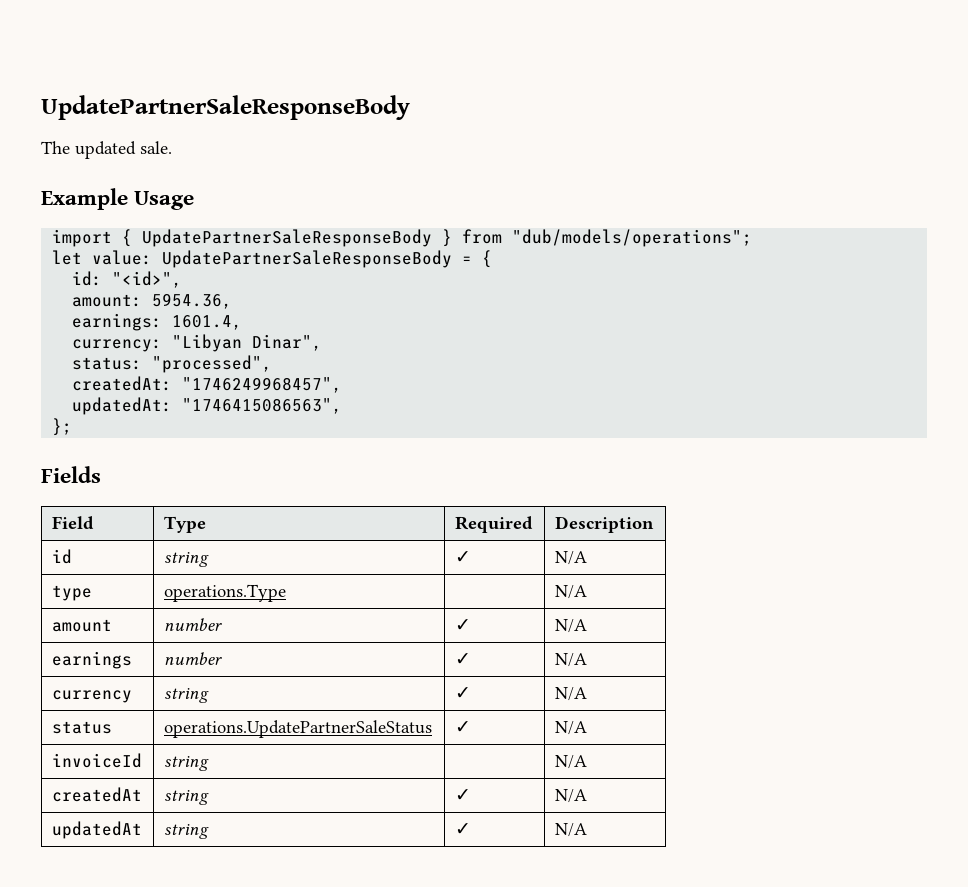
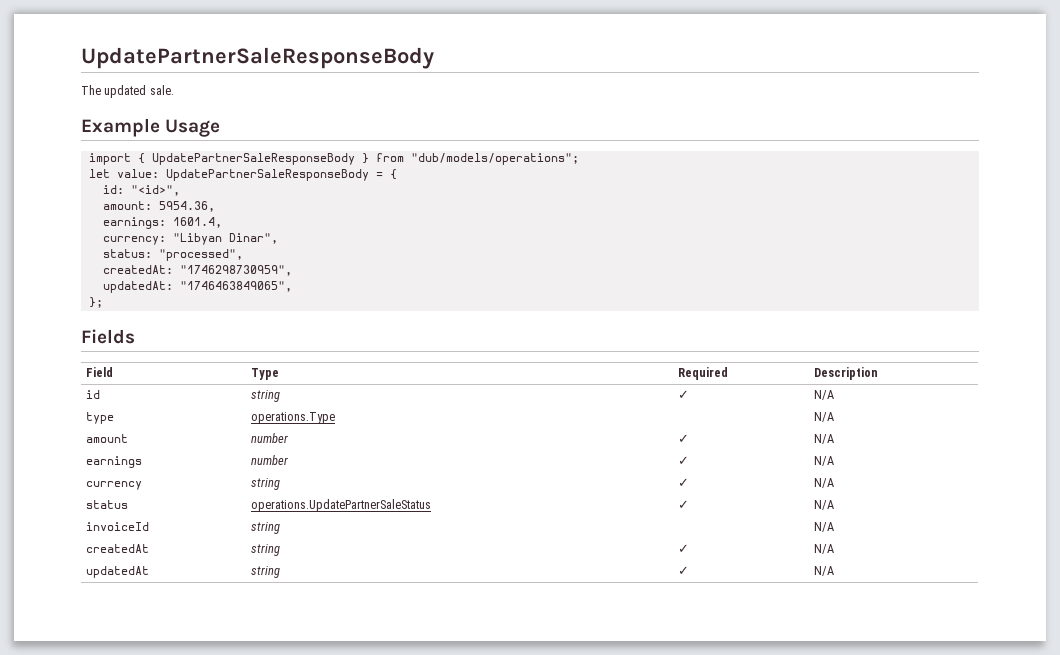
- createdAt: "1746249968457",
+ createdAt: "1746298730959",
- updatedAt: "1746415086563",
+ updatedAt: "1746463849065",

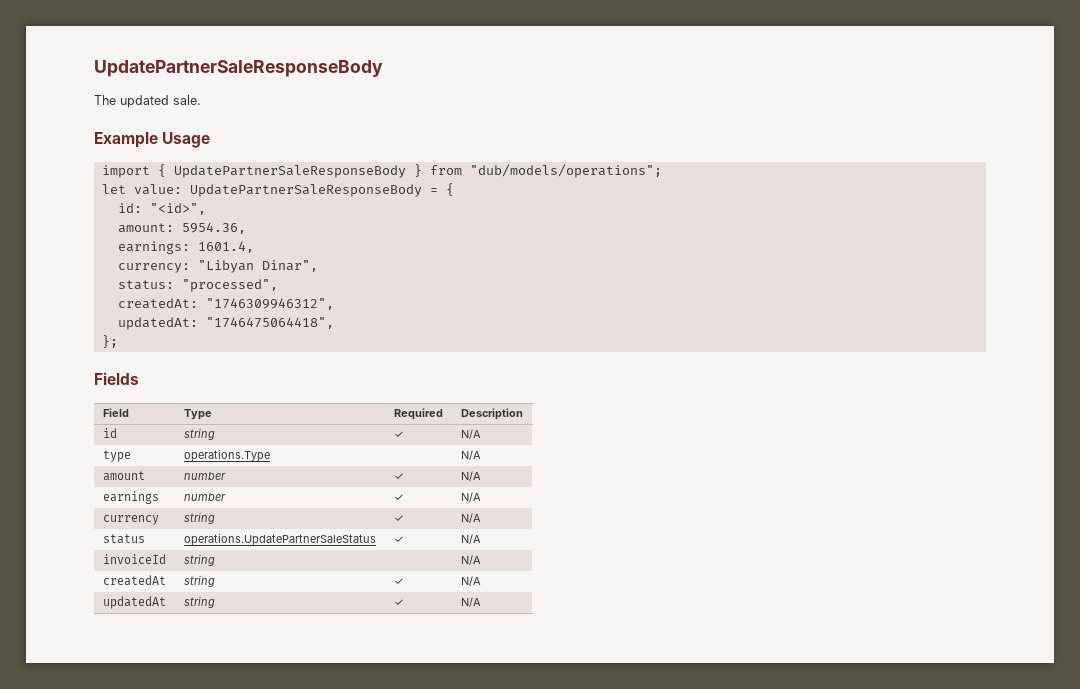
- createdAt: "1746298730959",
+ createdAt: "1746309946312",
- updatedAt: "1746463849065",
+ updatedAt: "1746475064418",

